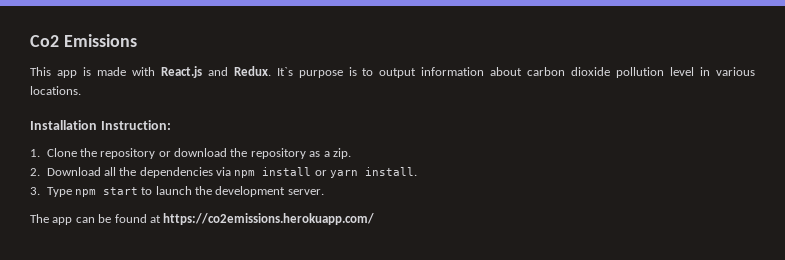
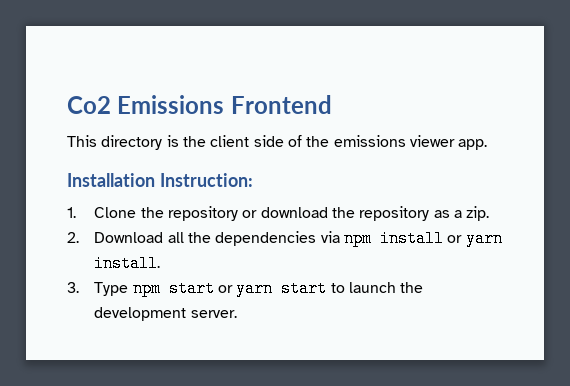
- Co2 Emissions
+ Co2 Emissions Frontend
- This app is made with React.js and Redux. It`s purpose is to output information about carbon dioxide pollution level in various locations.
+ This directory is the client side of the emissions viewer app.
- 3. Type npm start to launch the development server.
+ 3. Type npm start or yarn start to launch the development server.
- The app can be found at https://co2emissions.herokuapp.com/

